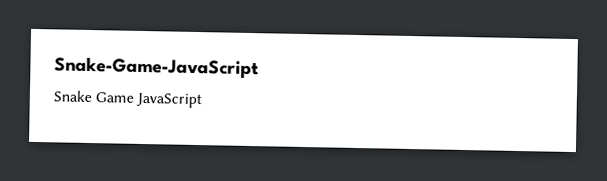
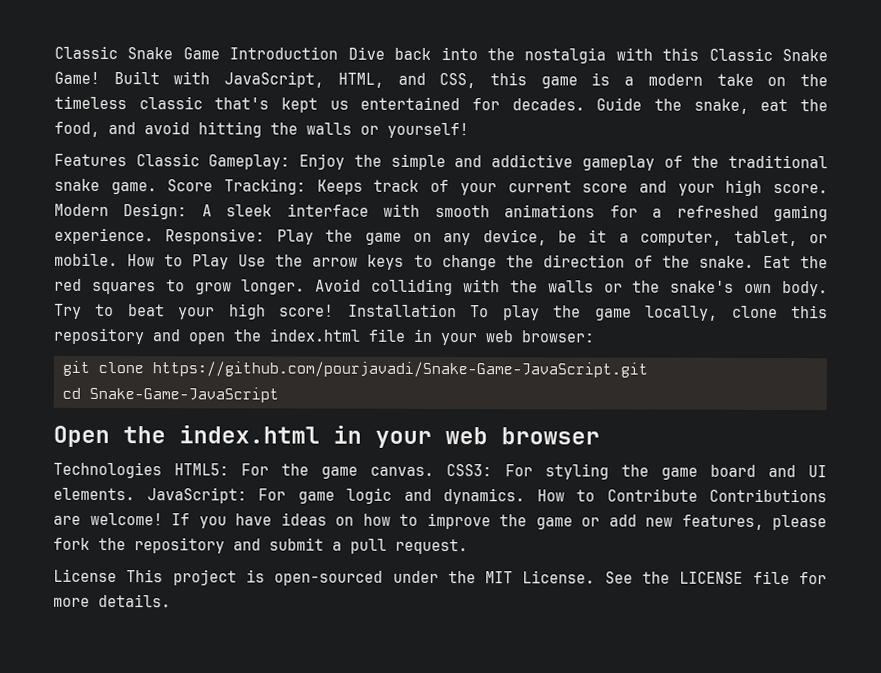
- Snake-Game-JavaScript
- Snake Game JavaScript
+ Classic Snake Game Introduction Dive back into the nostalgia with this Classic Snake Game! Built with JavaScript, HTML, and CSS, this game is a modern take on the timeless classic that's kept us entertained for decades. Guide the snake, eat the food, and avoid hitting the walls or yourself!
+ Features Classic Gameplay: Enjoy the simple and addictive gameplay of the traditional snake game. Score Tracking: Keeps track of your current score and your high score. Modern Design: A sleek interface with smooth animations for a refreshed gaming experience. Responsive: Play the game on any device, be it a computer, tablet, or mobile. How to Play Use the arrow keys to change the direction of the snake. Eat the red squares to grow longer. Avoid colliding with the walls or the snake's own body. Try to beat your high score! Installation To play the game locally, clone this repository and open the index.html file in your web browser:
+ git clone https://github.com/pourjavadi/Snake-Game-JavaScript.git
+ cd Snake-Game-JavaScript
+ Open the index.html in your web browser
+ Technologies HTML5: For the game canvas. CSS3: For styling the game board and UI elements. JavaScript: For game logic and dynamics. How to Contribute Contributions are welcome! If you have ideas on how to improve the game or add new features, please fork the repository and submit a pull request.
+ License This project is open-sourced under the MIT License. See the LICENSE file for more details.

